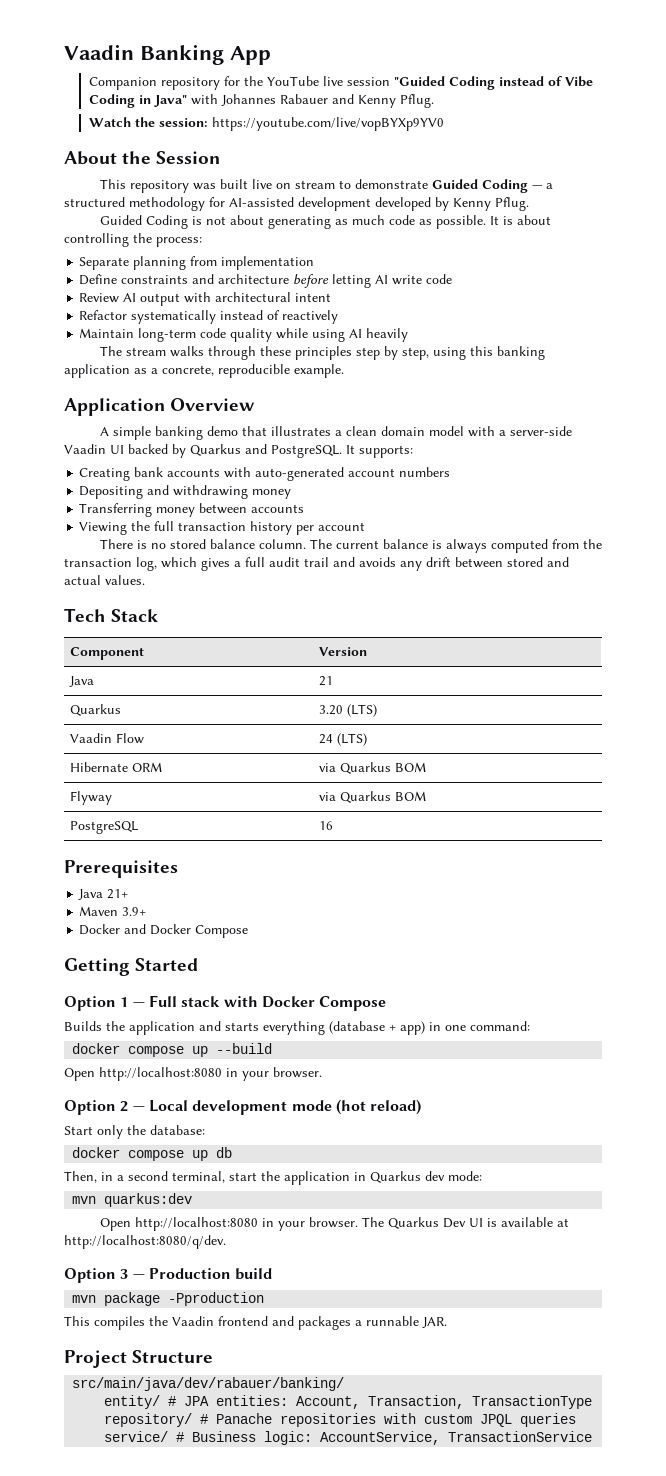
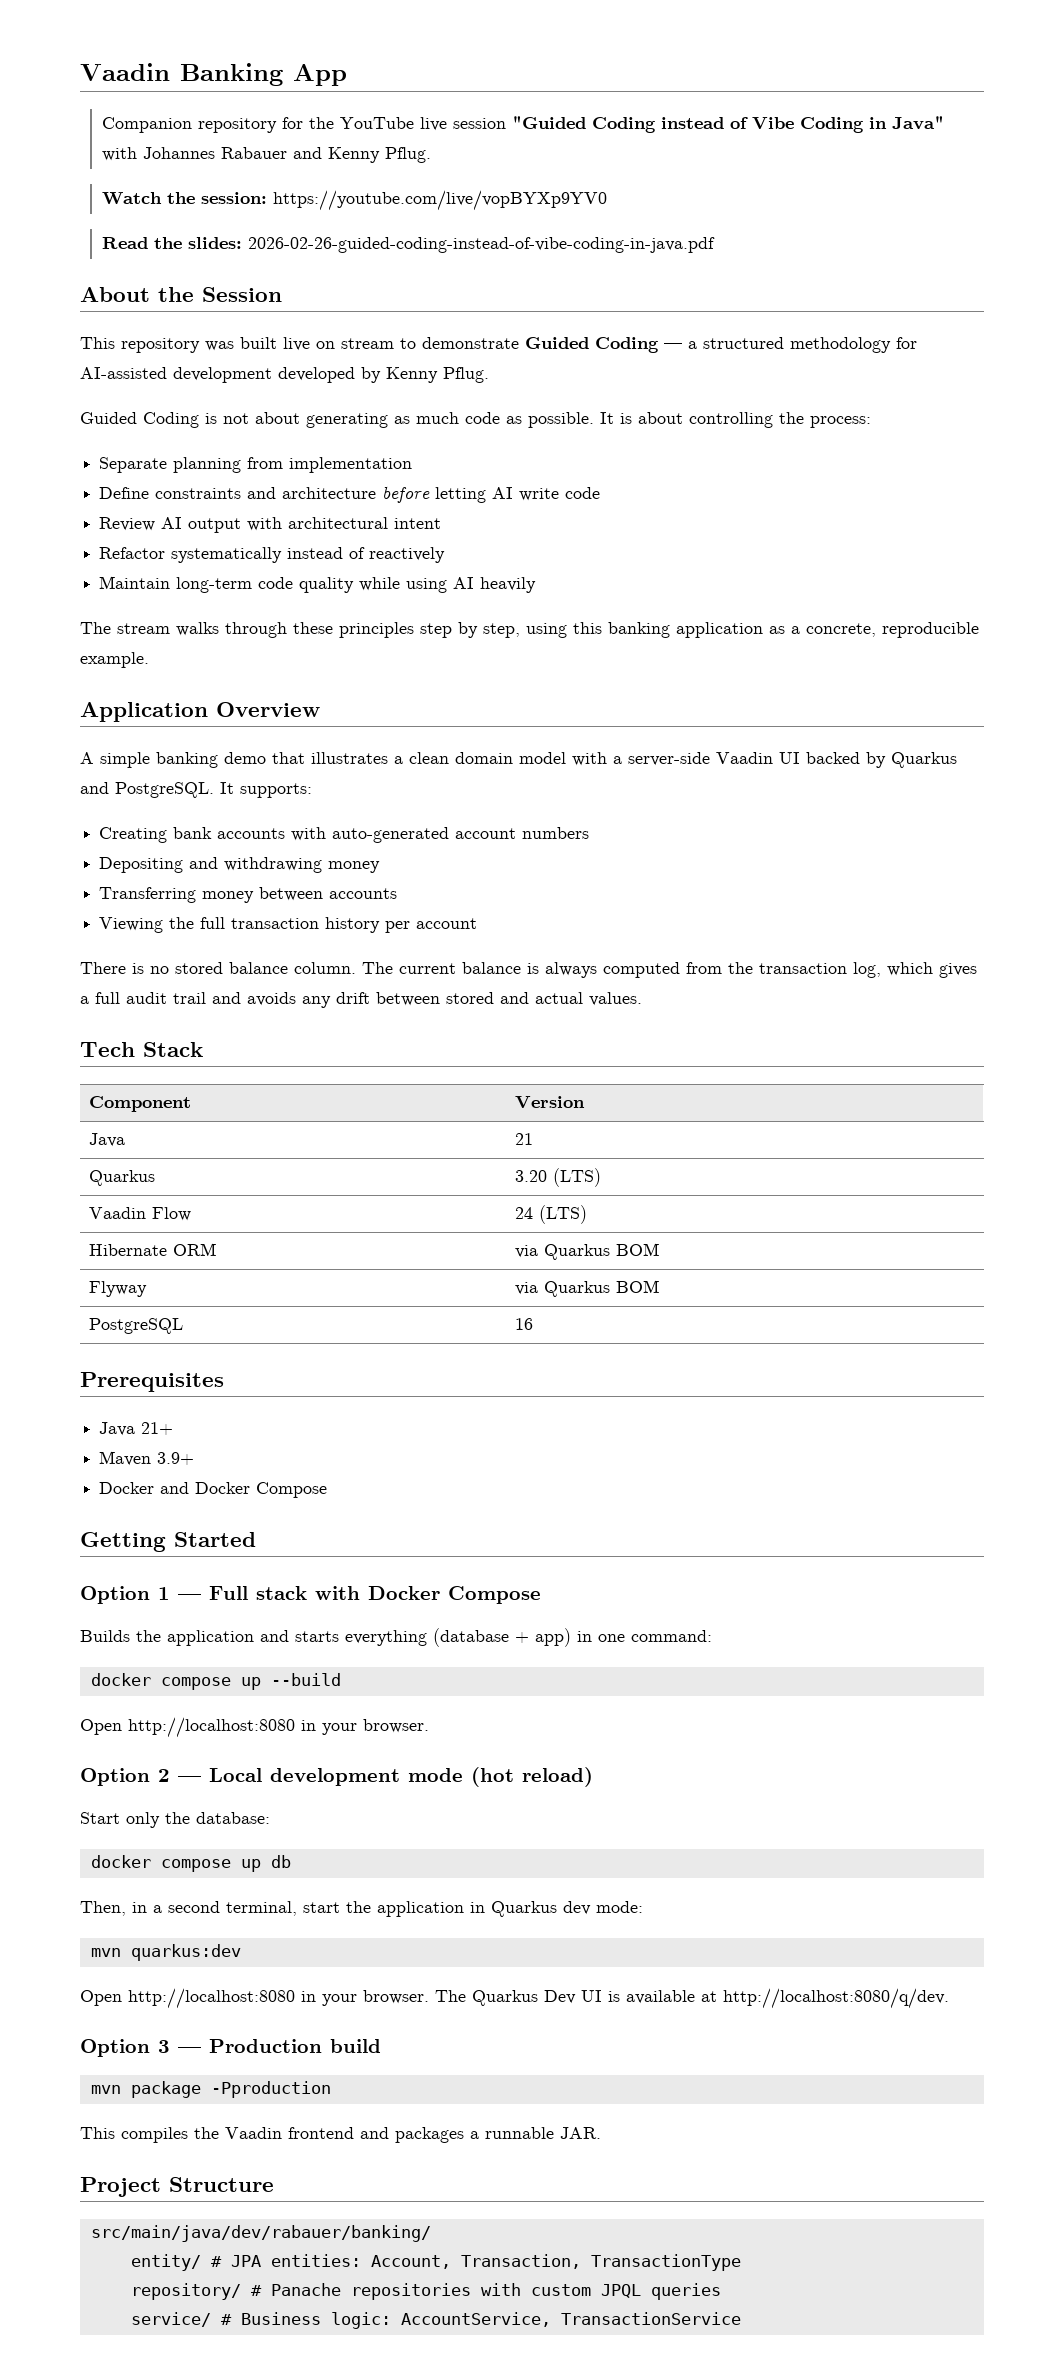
+ Read the slides: 2026-02-26-guided-coding-instead-of-vibe-coding-in-java.pdf

